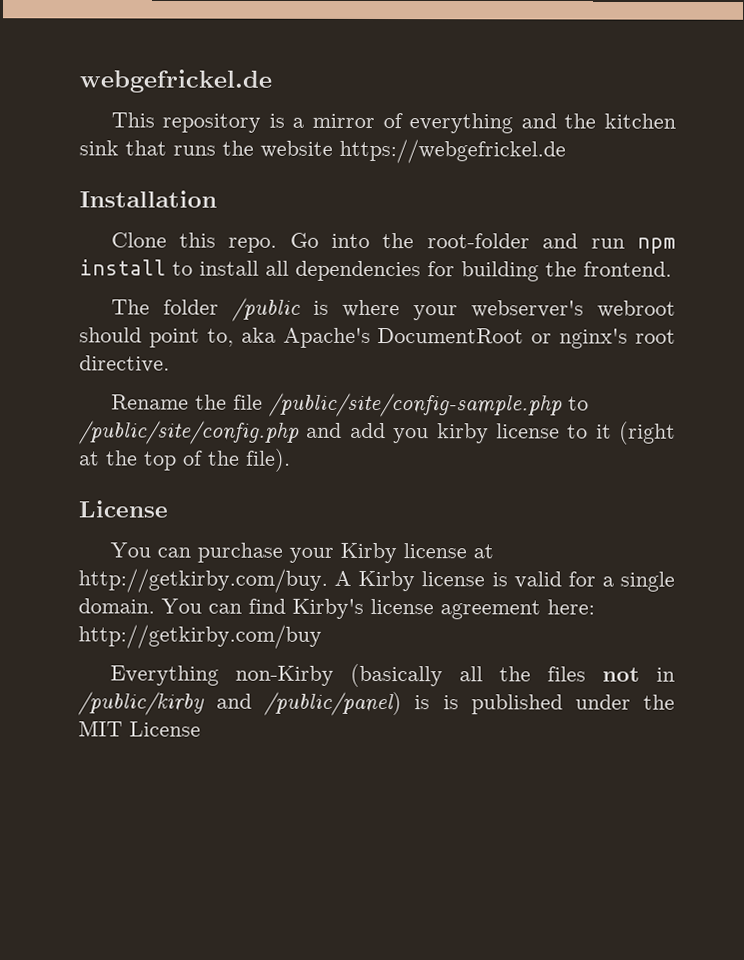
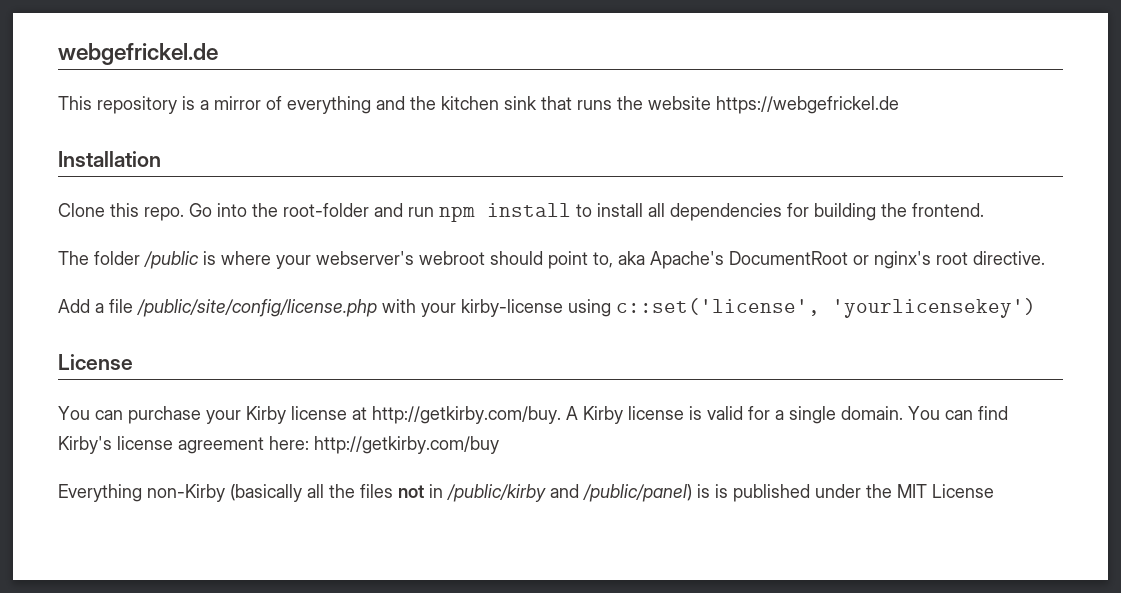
- Rename the file /public/site/config-sample.php to /public/site/config.php and add you kirby license to it (right at the top of the file).
+ Add a file /public/site/config/license.php with your kirby-license using c::set('license', 'yourlicensekey')

